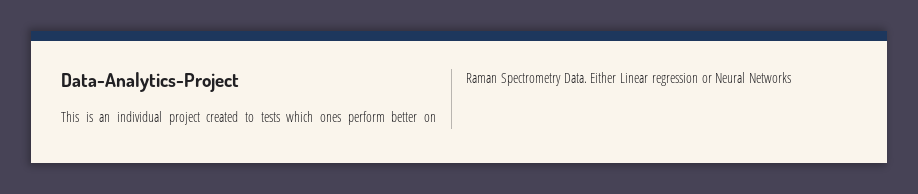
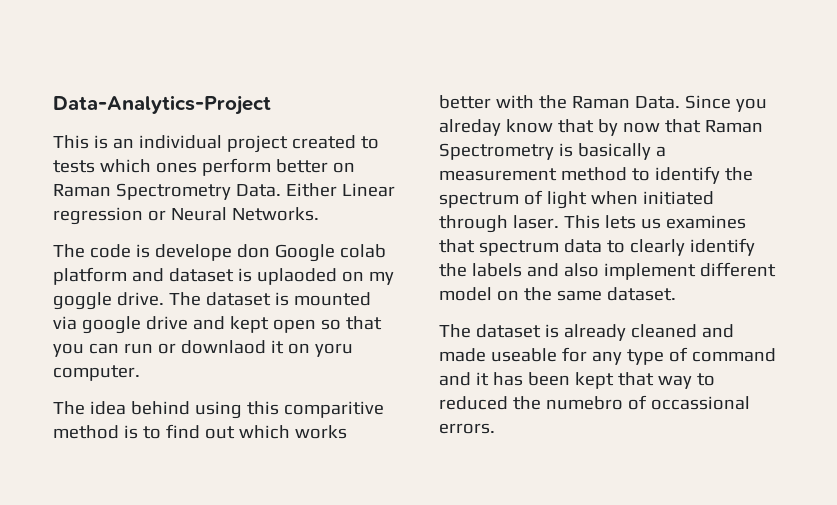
- Either Linear regression or Neural Networks
+ Either Linear regression or Neural Networks.
+ The code is develope don Google colab platform and dataset is uplaoded on my goggle drive. The dataset is mounted via google drive and kept open so that you can run or downlaod it on yoru computer.
+ The idea behind using this comparitive method is to find out which works better with the Raman Data. Since you alreday know that by now that Raman Spectrometry is basically a measurement method to identify the spectrum of light when initiated through laser. This lets us examines that spectrum data to clearly identify the labels and also implement different model on the same dataset.
+ The dataset is already cleaned and made useable for any type of command and it has been kept that way to reduced the numebro of occassional errors.

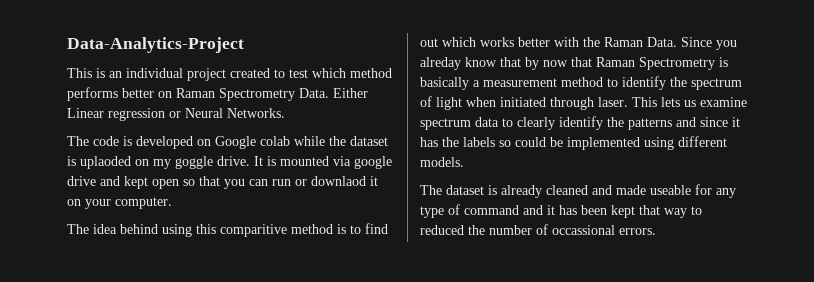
- This is an individual project created to tests which ones perform better on Raman Spectrometry Data.
+ This is an individual project created to test which method performs better on Raman Spectrometry Data.
- The code is develope don Google colab platform and dataset is uplaoded on my goggle drive.
+ The code is developed on Google colab while the dataset is uplaoded on my goggle drive.
- The dataset is mounted via google drive and kept open so that you can run or downlaod it on yoru computer.
+ It is mounted via google drive and kept open so that you can run or downlaod it on your computer.
- This lets us examines that spectrum data to clearly identify the labels and also implement different model on the same dataset.
+ This lets us examine spectrum data to clearly identify the patterns and since it has the labels so could be implemented using different models.
- The dataset is already cleaned and made useable for any type of command and it has been kept that way to reduced the numebro of occassional errors.
+ The dataset is already cleaned and made useable for any type of command and it has been kept that way to reduced the number of occassional errors.

